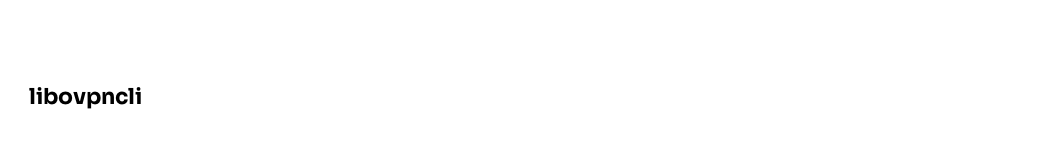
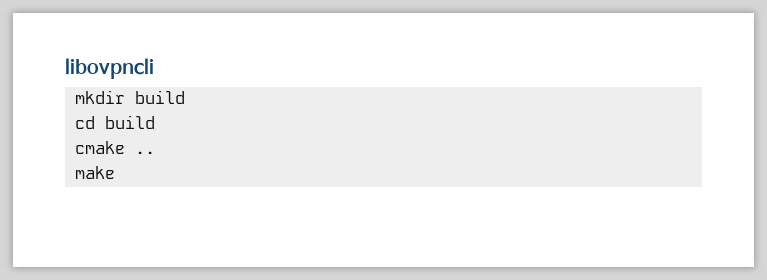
+ mkdir build
+ cd build
+ cmake ..
+ make

